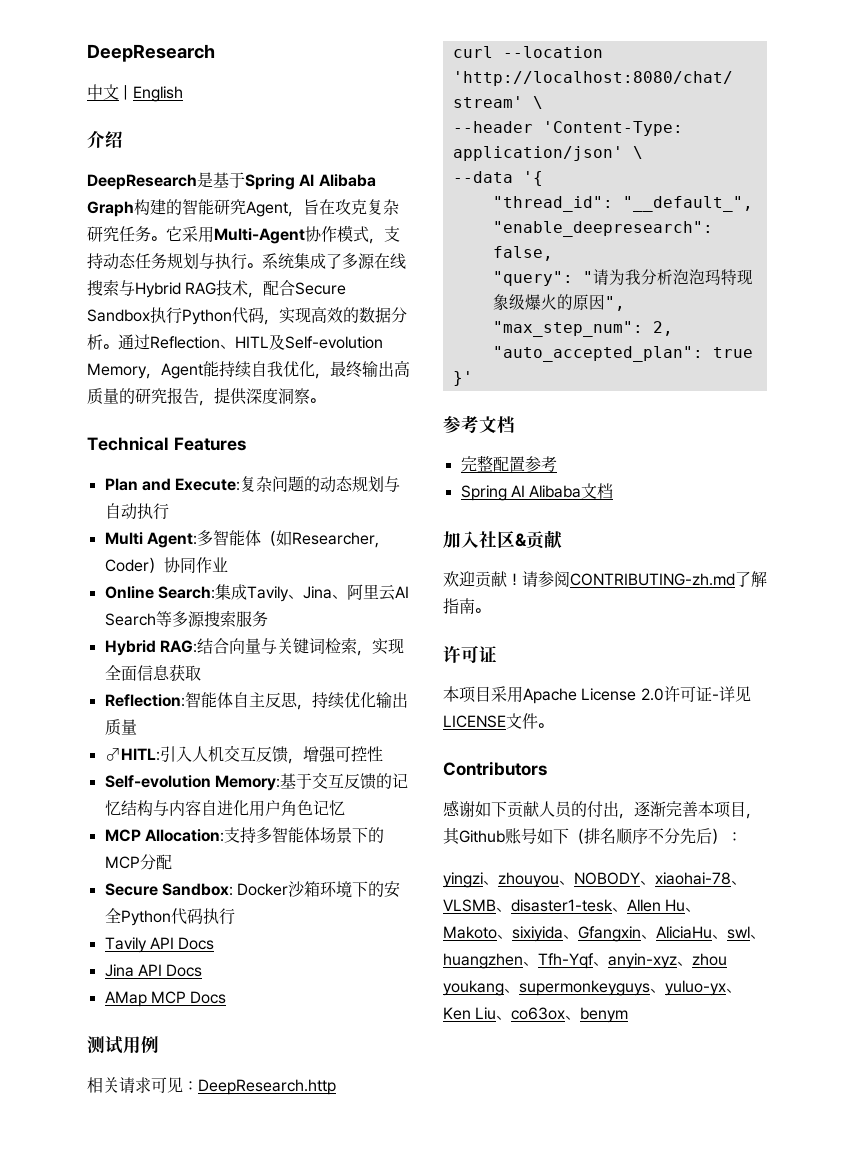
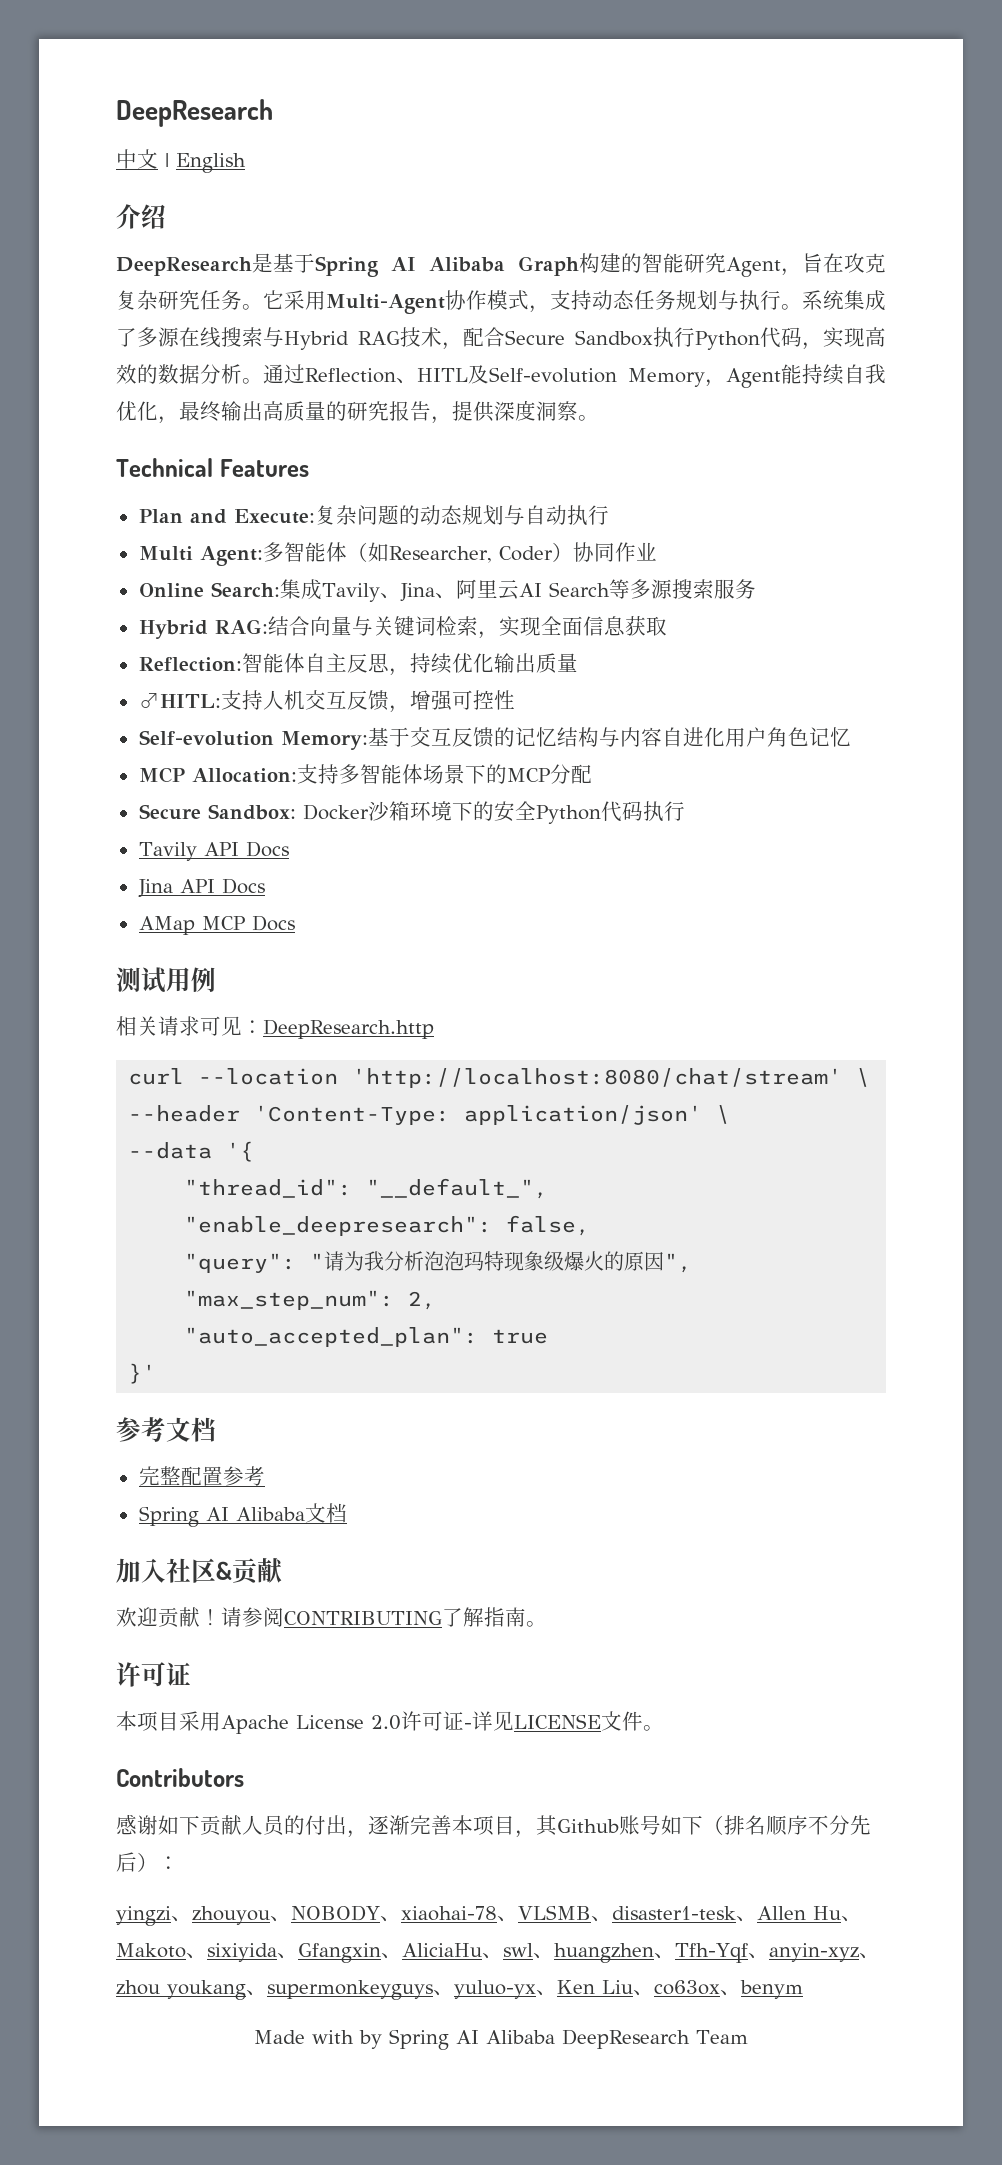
- ♂HITL:引入人机交互反馈，增强可控性
+ ♂HITL:支持人机交互反馈，增强可控性
- 请参阅CONTRIBUTING-zh.md了解指南。
+ 请参阅CONTRIBUTING了解指南。
+ Made with by Spring AI Alibaba DeepResearch Team

